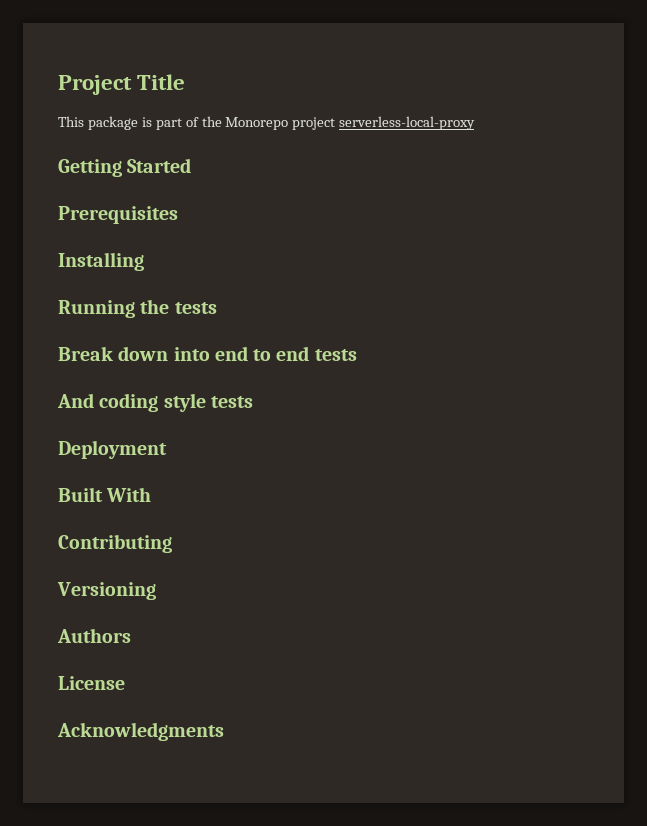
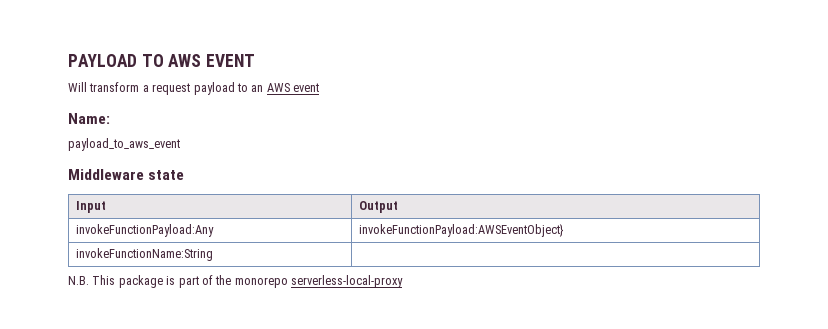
- Project Title
- This package is part of the Monorepo project serverless-local-proxy
+ PAYLOAD TO AWS EVENT
+ Will transform a request payload to an AWS event
+ Name:
+ payload_to_aws_event
+ Middleware state
+ Input | Output
+ invokeFunctionPayload:Any | invokeFunctionPayload:AWSEventObject}
+ invokeFunctionName:String |
+ N.B. This package is part of the monorepo serverless-local-proxy
- Getting Started
- Prerequisites
- Installing
- Running the tests
- Break down into end to end tests
- And coding style tests
- Deployment
- Built With
- Contributing
- Versioning
- Authors
- License
- Acknowledgments

